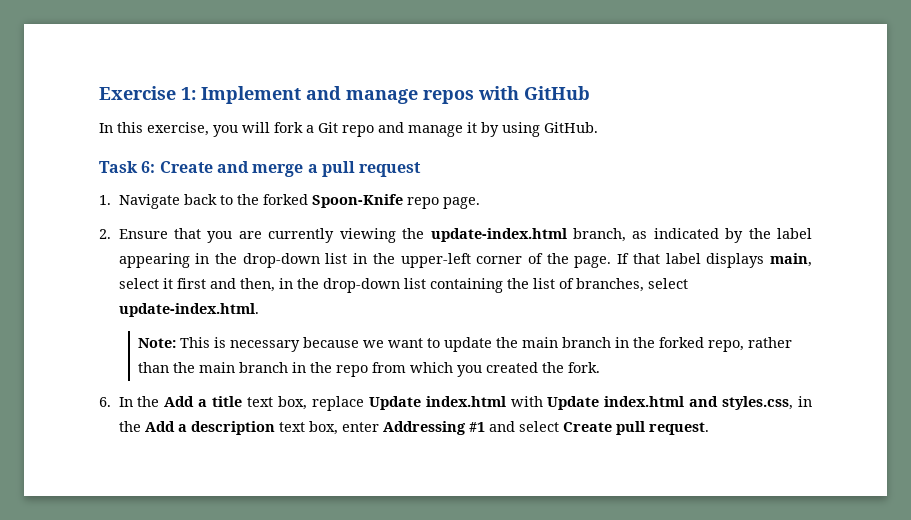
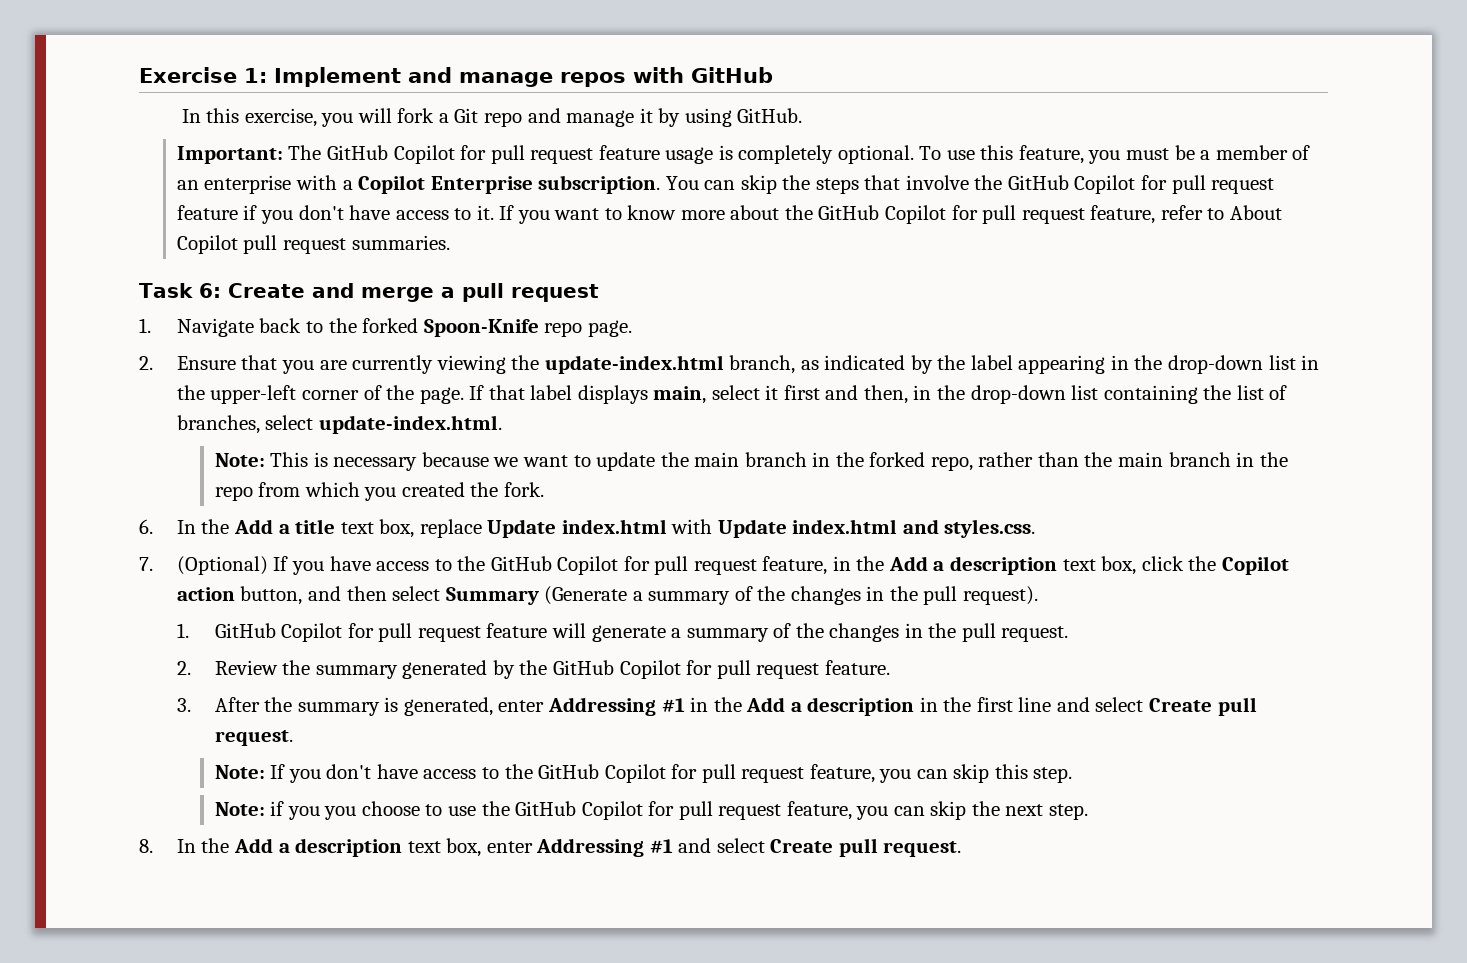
+ Important: The GitHub Copilot for pull request feature usage is completely optional. To use this feature, you must be a member of an enterprise with a Copilot Enterprise subscription. You can skip the steps that involve the GitHub Copilot for pull request feature if you don't have access to it. If you want to know more about the GitHub Copilot for pull request feature, refer to About Copilot pull request summaries.
- 6. In the Add a title text box, replace Update index.html with Update index.html and styles.css, in the Add a description text box, enter Addressing #1 and select Create pull request.
+ 6. In the Add a title text box, replace Update index.html with Update index.html and styles.css.
+ 7. (Optional) If you have access to the GitHub Copilot for pull request feature, in the Add a description text box, click the Copilot action button, and then select Summary (Generate a summary of the changes in the pull request).
+ 1. GitHub Copilot for pull request feature will generate a summary of the changes in the pull request.
+ 2. Review the summary generated by the GitHub Copilot for pull request feature.
+ 3. After the summary is generated, enter Addressing #1 in the Add a description in the first line and select Create pull request.
+ Note: If you don't have access to the GitHub Copilot for pull request feature, you can skip this step.
+ Note: if you you choose to use the GitHub Copilot for pull request feature, you can skip the next step.
+ 8. In the Add a description text box, enter Addressing #1 and select Create pull request.

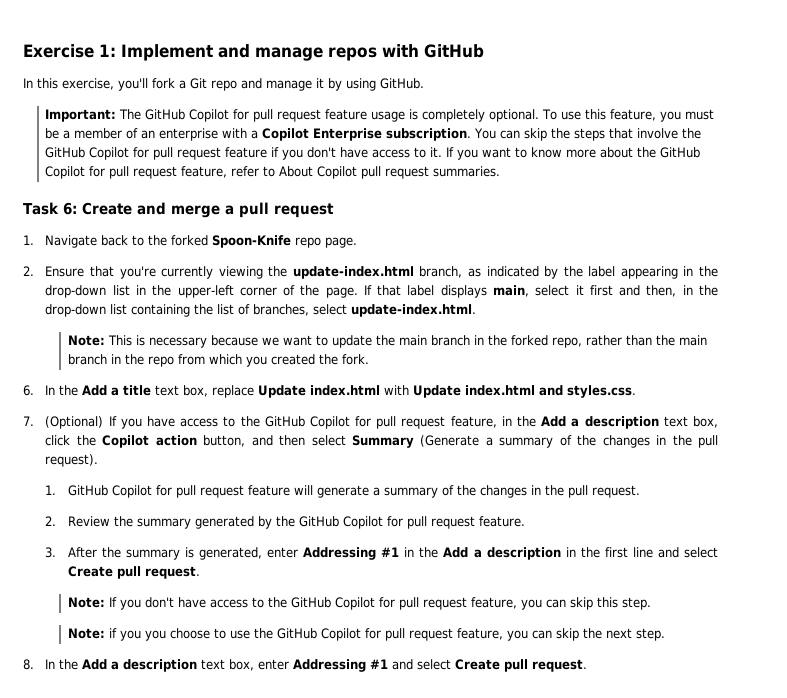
- In this exercise, you will fork a Git repo and manage it by using GitHub.
+ In this exercise, you'll fork a Git repo and manage it by using GitHub.
- 2. Ensure that you are currently viewing the update-index.html branch, as indicated by the label appearing in the drop-down list in the upper-left corner of the page.
+ 2. Ensure that you're currently viewing the update-index.html branch, as indicated by the label appearing in the drop-down list in the upper-left corner of the page.

